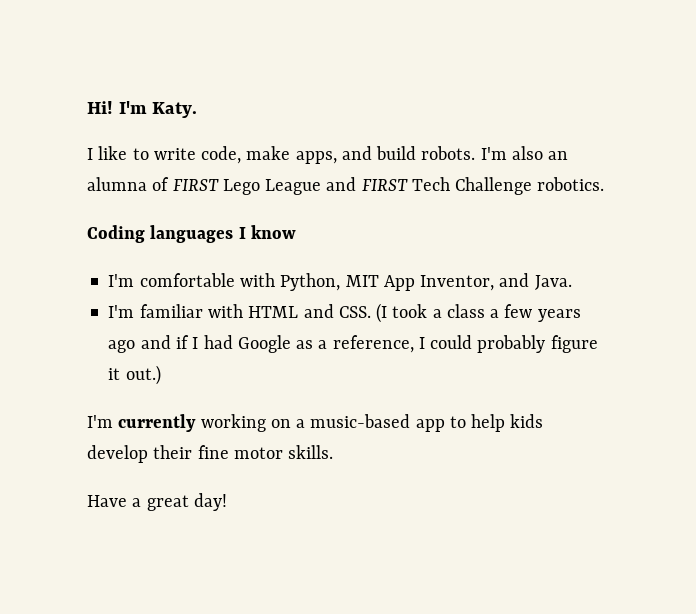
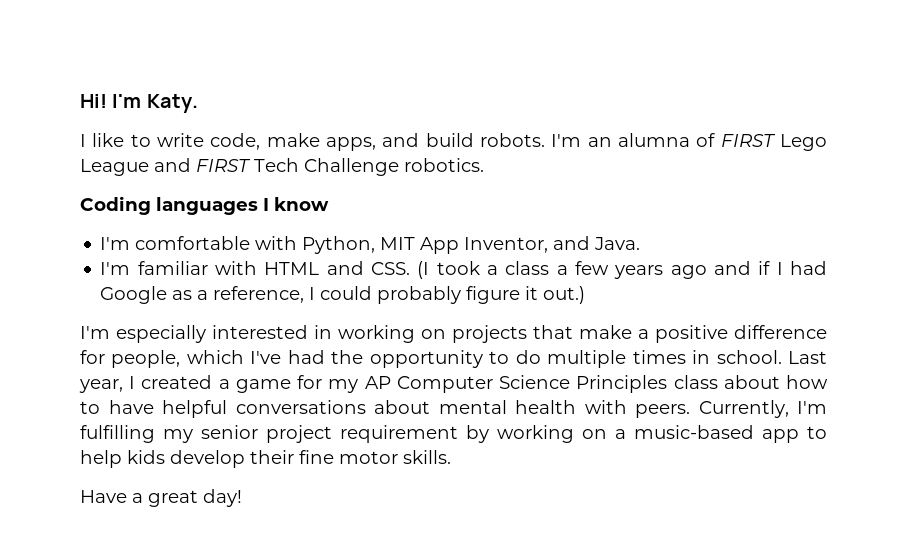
- I'm also an alumna of FIRST Lego League and FIRST Tech Challenge robotics.
+ I'm an alumna of FIRST Lego League and FIRST Tech Challenge robotics.
- I'm currently working on a music-based app to help kids develop their fine motor skills.
+ I'm especially interested in working on projects that make a positive difference for people, which I've had the opportunity to do multiple times in school. Last year, I created a game for my AP Computer Science Principles class about how to have helpful conversations about mental health with peers. Currently, I'm fulfilling my senior project requirement by working on a music-based app to help kids develop their fine motor skills.

